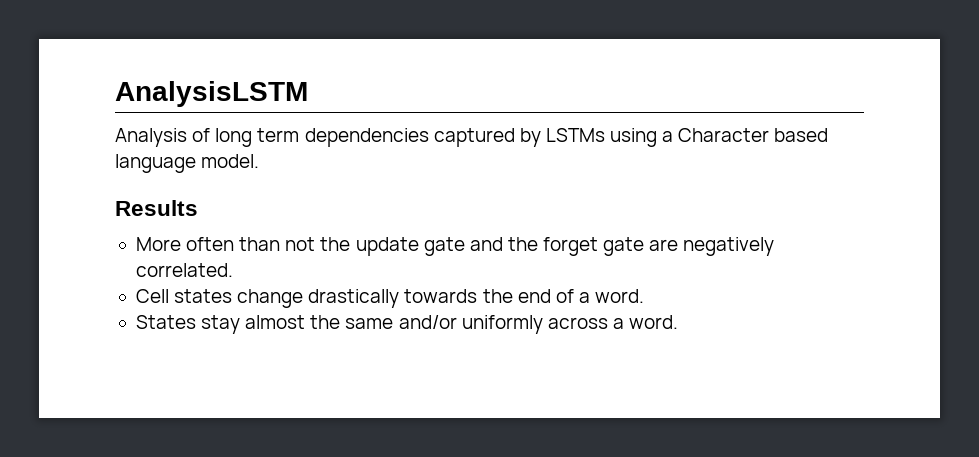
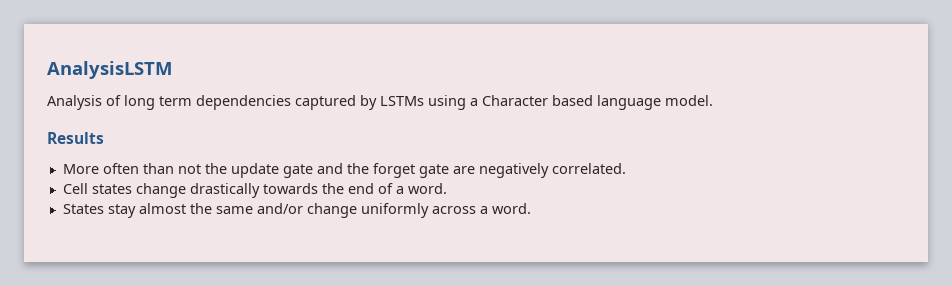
- States stay almost the same and/or uniformly across a word.
+ States stay almost the same and/or change uniformly across a word.

